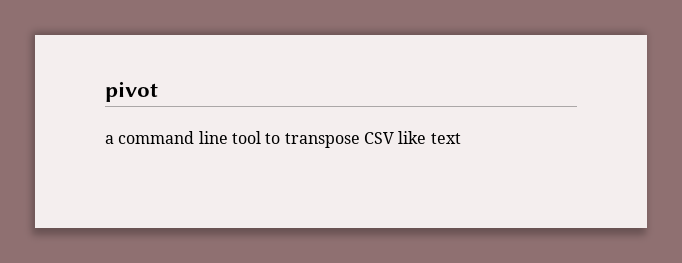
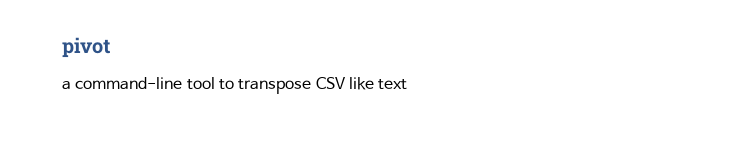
- a command line tool to transpose CSV like text
+ a command-line tool to transpose CSV like text

